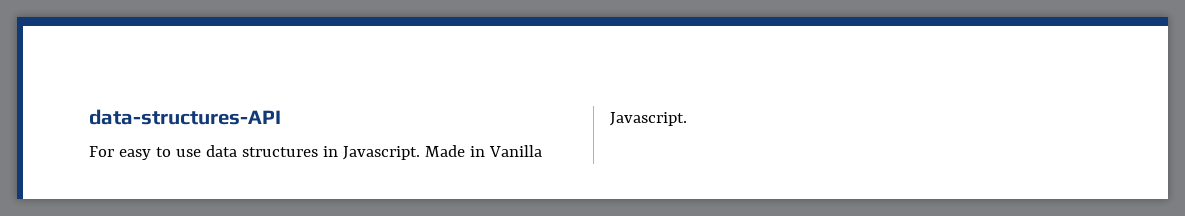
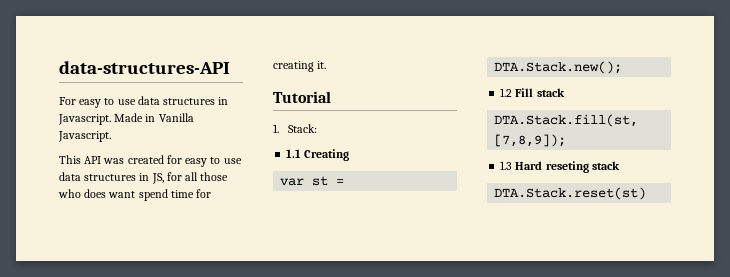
+ This API was created for easy to use data structures in JS, for all those who does want spend time for creating it.
+ Tutorial
+ 1. Stack:
+ 1.1 Creating
+ var st = DTA.Stack.new();
+ 1.2 Fill stack
+ DTA.Stack.fill(st, [7,8,9]);
+ 1.3 Hard reseting stack
+ DTA.Stack.reset(st)

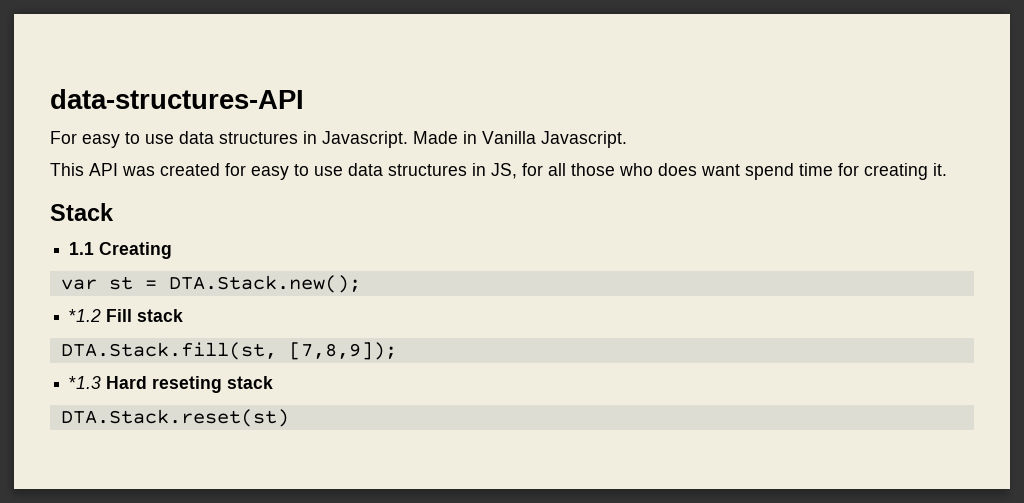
- Tutorial
- 1. Stack:
+ Stack
- 1.2 Fill stack
+ *1.2 Fill stack
- 1.3 Hard reseting stack
+ *1.3 Hard reseting stack

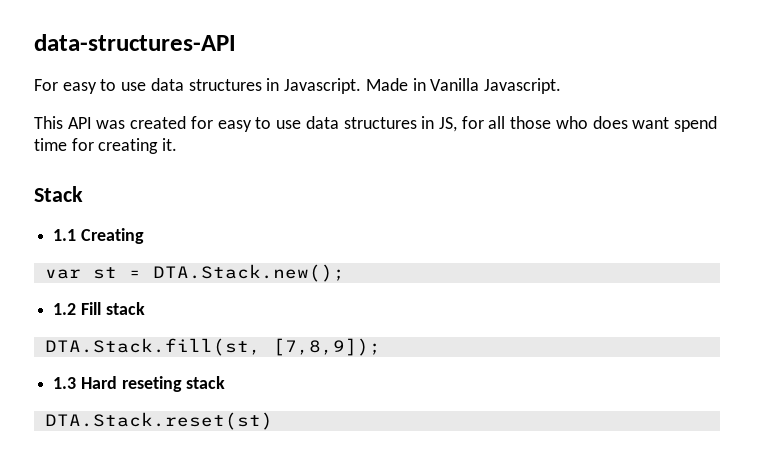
- *1.2 Fill stack
+ 1.2 Fill stack
- *1.3 Hard reseting stack
+ 1.3 Hard reseting stack

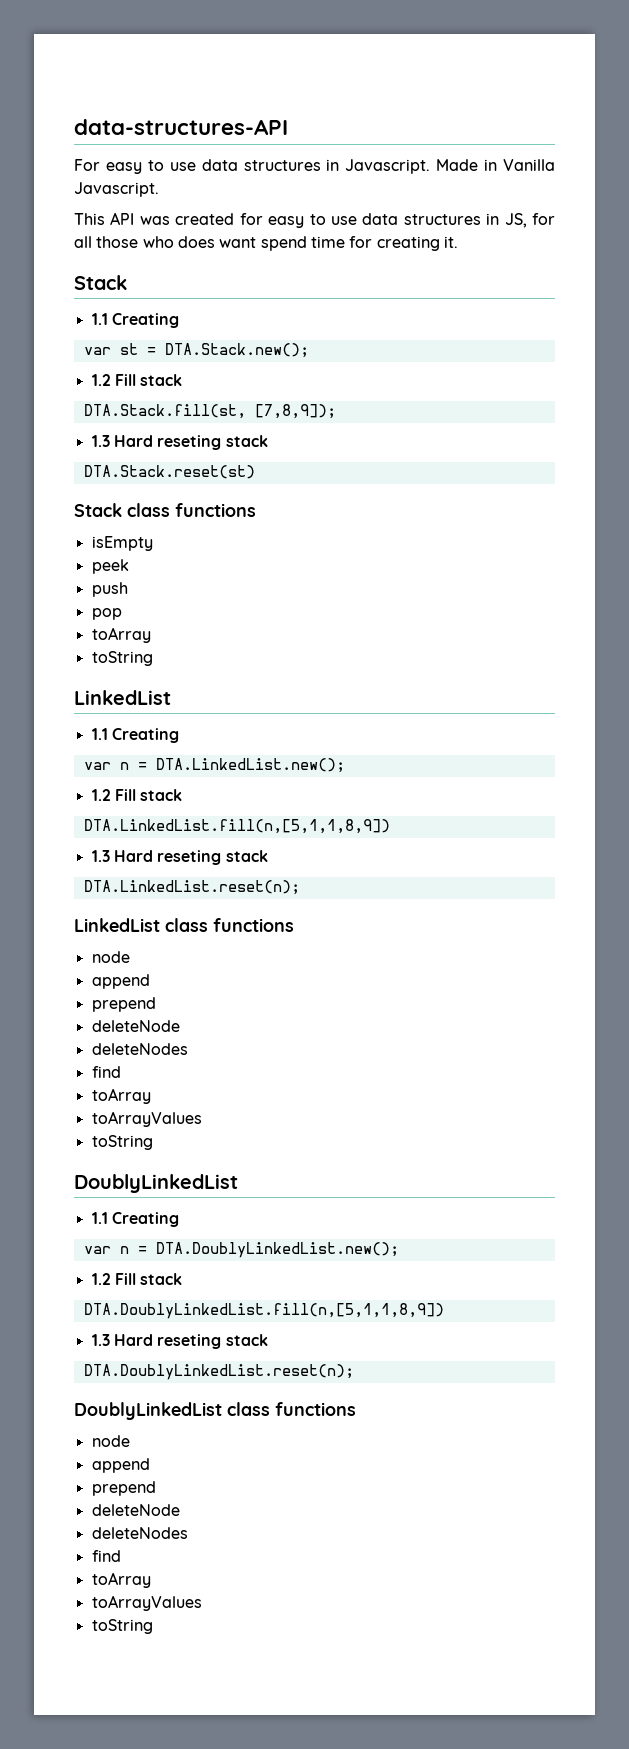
+ Stack class functions
+ isEmpty
+ peek
+ push
+ pop
+ toArray
+ toString
+ LinkedList
+ 1.1 Creating
+ var n = DTA.LinkedList.new();
+ 1.2 Fill stack
+ DTA.LinkedList.fill(n,[5,1,1,8,9])
+ 1.3 Hard reseting stack
+ DTA.LinkedList.reset(n);
+ LinkedList class functions
+ node
+ append
+ prepend
+ deleteNode
+ deleteNodes
+ find
+ toArray
+ toArrayValues
+ toString
+ DoublyLinkedList
+ 1.1 Creating
+ var n = DTA.DoublyLinkedList.new();
+ 1.2 Fill stack
+ DTA.DoublyLinkedList.fill(n,[5,1,1,8,9])
+ 1.3 Hard reseting stack
+ DTA.DoublyLinkedList.reset(n);
+ DoublyLinkedList class functions
+ node
+ append
+ prepend
+ deleteNode
+ deleteNodes
+ find
+ toArray
+ toArrayValues
+ toString

